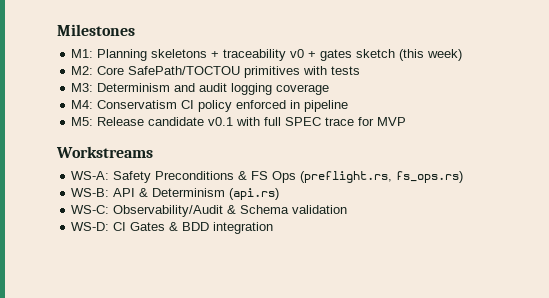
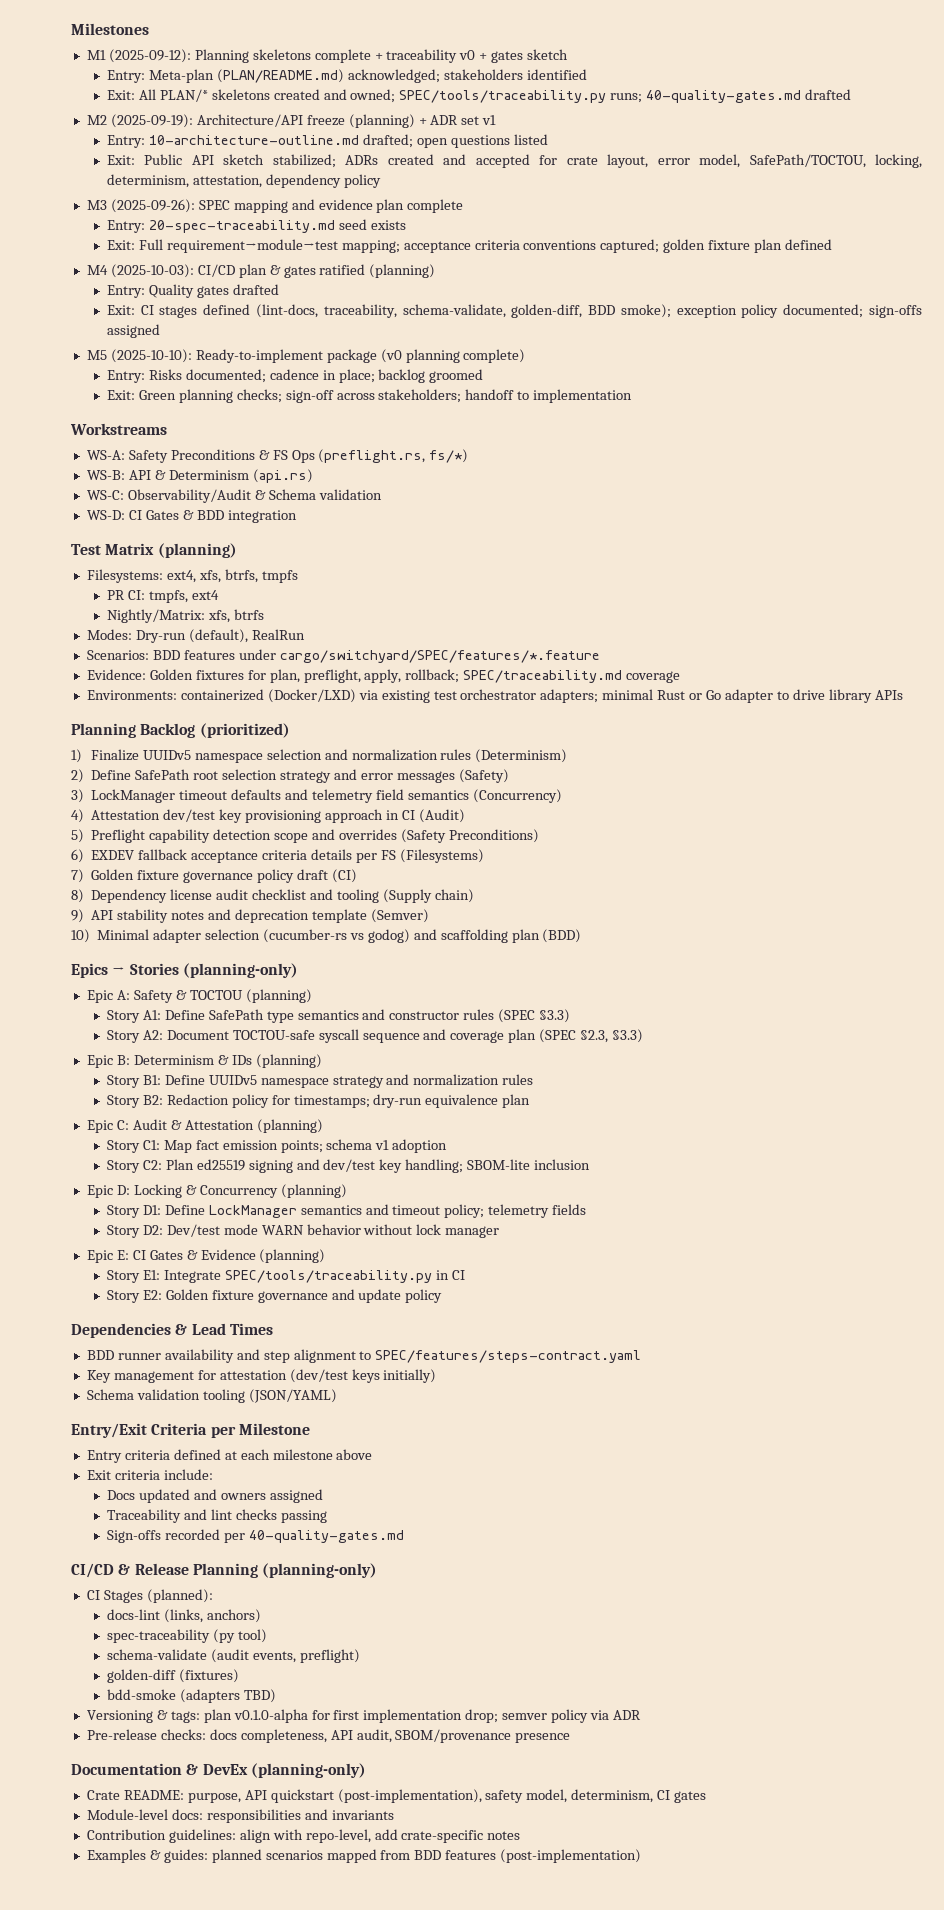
- M1: Planning skeletons + traceability v0 + gates sketch (this week)
- M2: Core SafePath/TOCTOU primitives with tests
- M3: Determinism and audit logging coverage
- M4: Conservatism CI policy enforced in pipeline
- M5: Release candidate v0.1 with full SPEC trace for MVP
+ M1 (2025-09-12): Planning skeletons complete + traceability v0 + gates sketch
+ Entry: Meta-plan (PLAN/README.md) acknowledged; stakeholders identified
+ Exit: All PLAN/* skeletons created and owned; SPEC/tools/traceability.py runs; 40-quality-gates.md drafted
+ M2 (2025-09-19): Architecture/API freeze (planning) + ADR set v1
+ Entry: 10-architecture-outline.md drafted; open questions listed
+ Exit: Public API sketch stabilized; ADRs created and accepted for crate layout, error model, SafePath/TOCTOU, locking, determinism, attestation, dependency policy
+ M3 (2025-09-26): SPEC mapping and evidence plan complete
+ Entry: 20-spec-traceability.md seed exists
+ Exit: Full requirement→module→test mapping; acceptance criteria conventions captured; golden fixture plan defined
+ M4 (2025-10-03): CI/CD plan & gates ratified (planning)
+ Entry: Quality gates drafted
+ Exit: CI stages defined (lint-docs, traceability, schema-validate, golden-diff, BDD smoke); exception policy documented; sign-offs assigned
+ M5 (2025-10-10): Ready-to-implement package (v0 planning complete)
+ Entry: Risks documented; cadence in place; backlog groomed
+ Exit: Green planning checks; sign-off across stakeholders; handoff to implementation
- WS-A: Safety Preconditions & FS Ops (preflight.rs, fs_ops.rs)
+ WS-A: Safety Preconditions & FS Ops (preflight.rs, fs/*)
+ Test Matrix (planning)
+ Filesystems: ext4, xfs, btrfs, tmpfs
+ PR CI: tmpfs, ext4
+ Nightly/Matrix: xfs, btrfs
+ Modes: Dry-run (default), RealRun
+ Scenarios: BDD features under cargo/switchyard/SPEC/features/*.feature
+ Evidence: Golden fixtures for plan, preflight, apply, rollback; SPEC/traceability.md coverage
+ Environments: containerized (Docker/LXD) via existing test orchestrator adapters; minimal Rust or Go adapter to drive library APIs
+ Planning Backlog (prioritized)
+ 1) Finalize UUIDv5 namespace selection and normalization rules (Determinism)
+ 2) Define SafePath root selection strategy and error messages (Safety)
+ 3) LockManager timeout defaults and telemetry field semantics (Concurrency)
+ 4) Attestation dev/test key provisioning approach in CI (Audit)
+ 5) Preflight capability detection scope and overrides (Safety Preconditions)
+ 6) EXDEV fallback acceptance criteria details per FS (Filesystems)
+ 7) Golden fixture governance policy draft (CI)
+ 8) Dependency license audit checklist and tooling (Supply chain)
+ 9) API stability notes and deprecation template (Semver)
+ 10) Minimal adapter selection (cucumber-rs vs godog) and scaffolding plan (BDD)
+ Epics → Stories (planning-only)
+ Epic A: Safety & TOCTOU (planning)
+ Story A1: Define SafePath type semantics and constructor rules (SPEC §3.3)
+ Story A2: Document TOCTOU-safe syscall sequence and coverage plan (SPEC §2.3, §3.3)
+ Epic B: Determinism & IDs (planning)
+ Story B1: Define UUIDv5 namespace strategy and normalization rules
+ Story B2: Redaction policy for timestamps; dry-run equivalence plan
+ Epic C: Audit & Attestation (planning)
+ Story C1: Map fact emission points; schema v1 adoption
+ Story C2: Plan ed25519 signing and dev/test key handling; SBOM-lite inclusion
+ Epic D: Locking & Concurrency (planning)
+ Story D1: Define LockManager semantics and timeout policy; telemetry fields
+ Story D2: Dev/test mode WARN behavior without lock manager
+ Epic E: CI Gates & Evidence (planning)
+ Story E1: Integrate SPEC/tools/traceability.py in CI
+ Story E2: Golden fixture governance and update policy
+ Dependencies & Lead Times
+ BDD runner availability and step alignment to SPEC/features/steps-contract.yaml
+ Key management for attestation (dev/test keys initially)
+ Schema validation tooling (JSON/YAML)
+ Entry/Exit Criteria per Milestone
+ Entry criteria defined at each milestone above
+ Exit criteria include:
+ Docs updated and owners assigned
+ Traceability and lint checks passing
+ Sign-offs recorded per 40-quality-gates.md
+ CI/CD & Release Planning (planning-only)
+ CI Stages (planned):
+ docs-lint (links, anchors)
+ spec-traceability (py tool)
+ schema-validate (audit events, preflight)
+ golden-diff (fixtures)
+ bdd-smoke (adapters TBD)
+ Versioning & tags: plan v0.1.0-alpha for first implementation drop; semver policy via ADR
+ Pre-release checks: docs completeness, API audit, SBOM/provenance presence
+ Documentation & DevEx (planning-only)
+ Crate README: purpose, API quickstart (post-implementation), safety model, determinism, CI gates
+ Module-level docs: responsibilities and invariants
+ Contribution guidelines: align with repo-level, add crate-specific notes
+ Examples & guides: planned scenarios mapped from BDD features (post-implementation)

